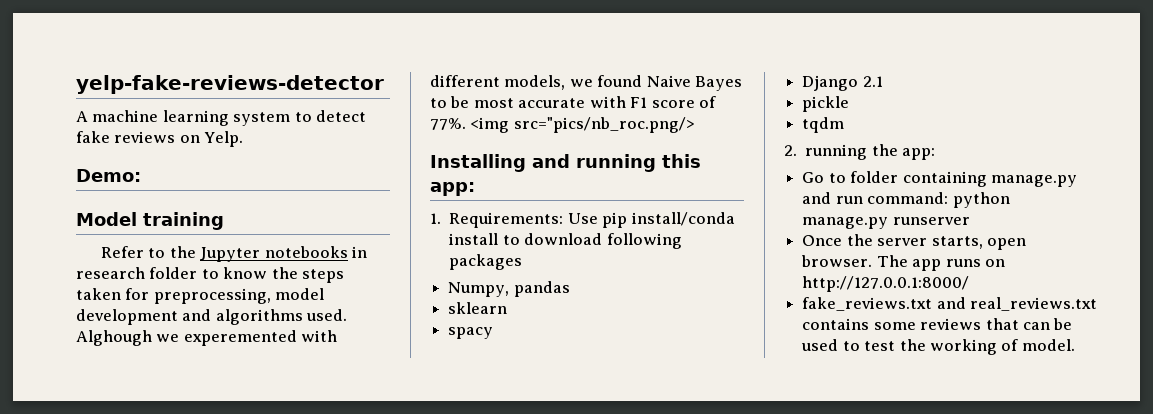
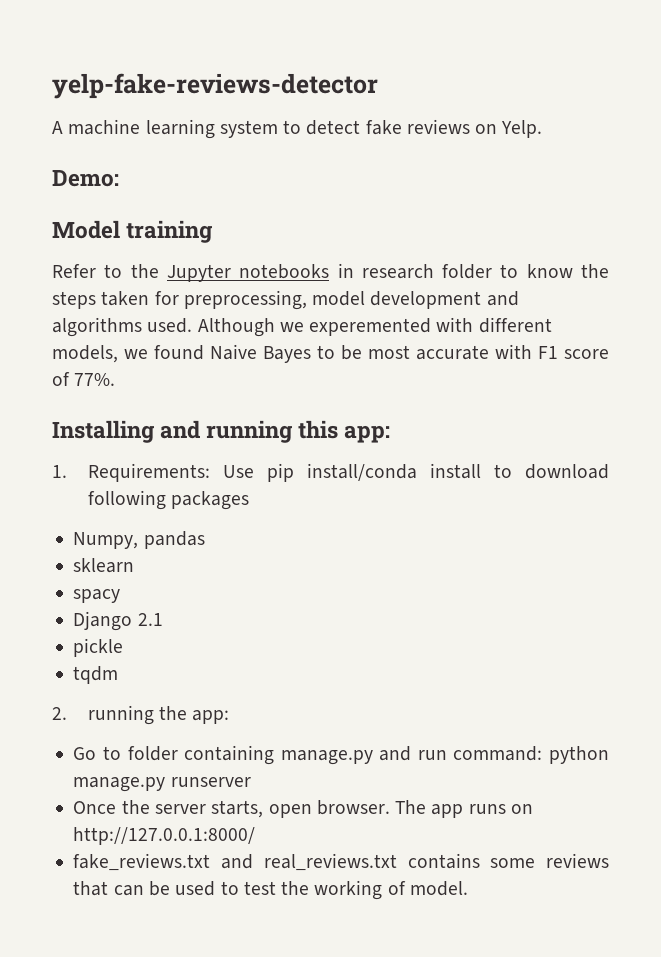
- Alghough we experemented with different models, we found Naive Bayes to be most accurate with F1 score of 77%. <img src="pics/nb_roc.png/>
+ Although we experemented with different models, we found Naive Bayes to be most accurate with F1 score of 77%.

